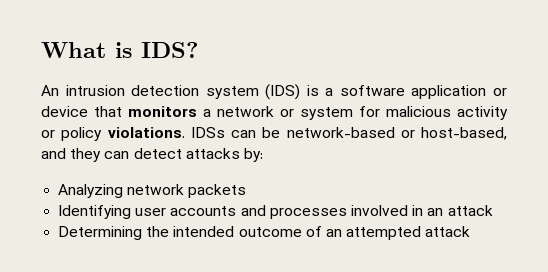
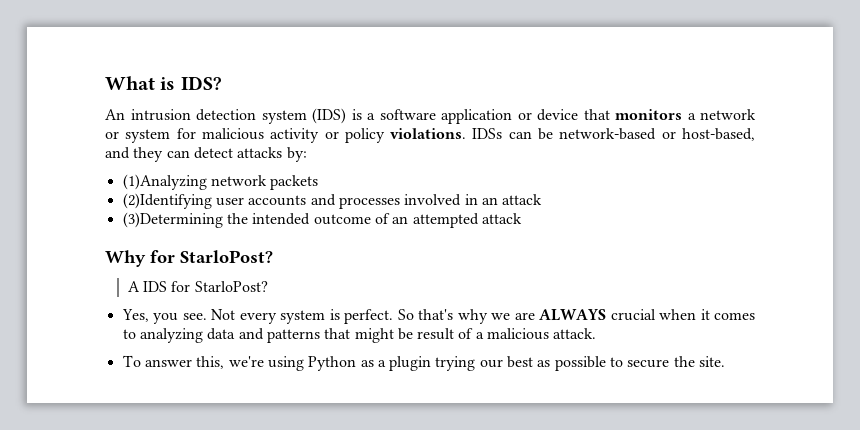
- Analyzing network packets
+ (1)Analyzing network packets
- Identifying user accounts and processes involved in an attack
+ (2)Identifying user accounts and processes involved in an attack
- Determining the intended outcome of an attempted attack
+ (3)Determining the intended outcome of an attempted attack
+ Why for StarloPost?
+ A IDS for StarloPost?
+ Yes, you see. Not every system is perfect. So that's why we are ALWAYS crucial when it comes to analyzing data and patterns that might be result of a malicious attack.
+ To answer this, we're using Python as a plugin trying our best as possible to secure the site.

